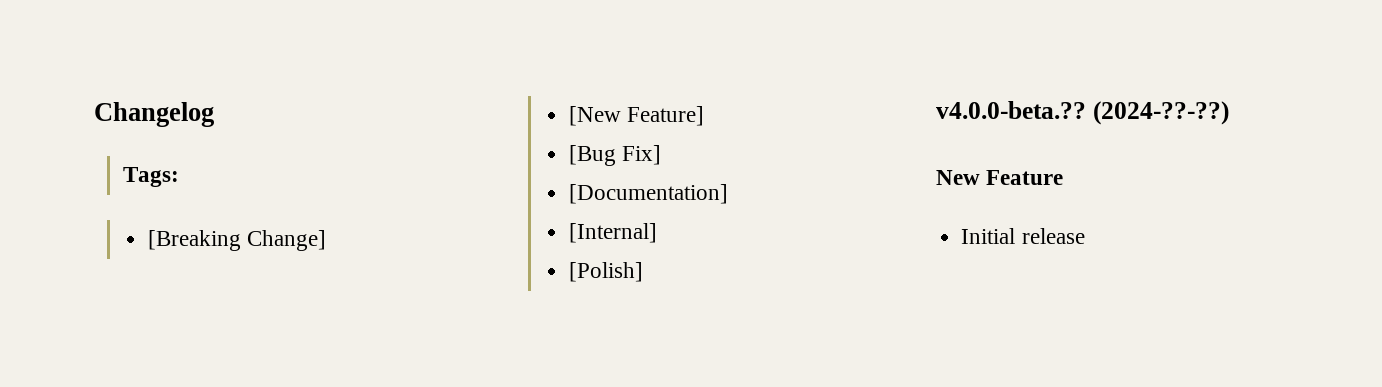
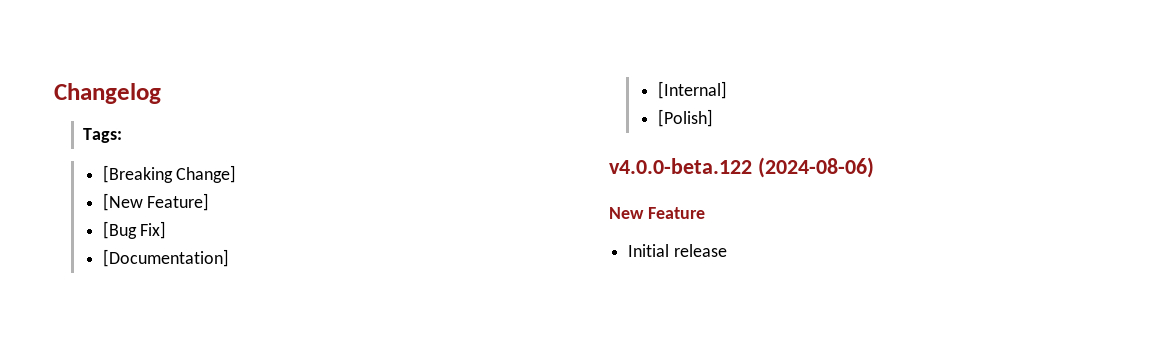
- v4.0.0-beta.?? (2024-??-??)
+ v4.0.0-beta.122 (2024-08-06)

